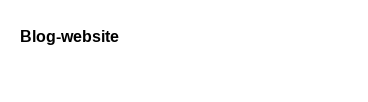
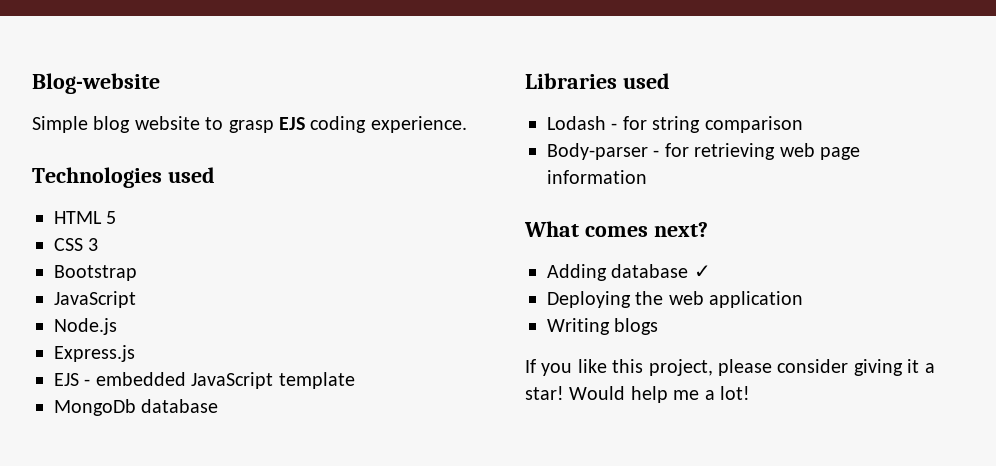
+ Simple blog website to grasp EJS coding experience.
+ Technologies used
+ HTML 5
+ CSS 3
+ Bootstrap
+ JavaScript
+ Node.js
+ Express.js
+ EJS - embedded JavaScript template
+ MongoDb database
+ Libraries used
+ Lodash - for string comparison
+ Body-parser - for retrieving web page information
+ What comes next?
+ Adding database ✓
+ Deploying the web application
+ Writing blogs
+ If you like this project, please consider giving it a star! Would help me a lot!

